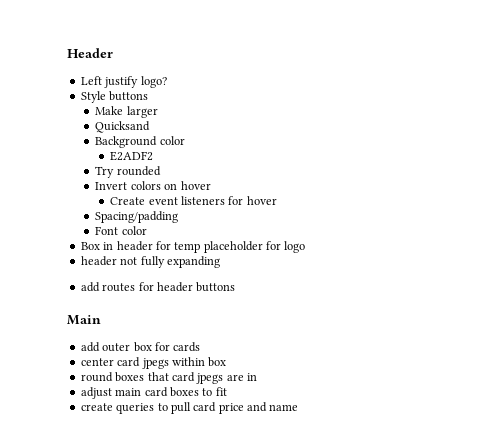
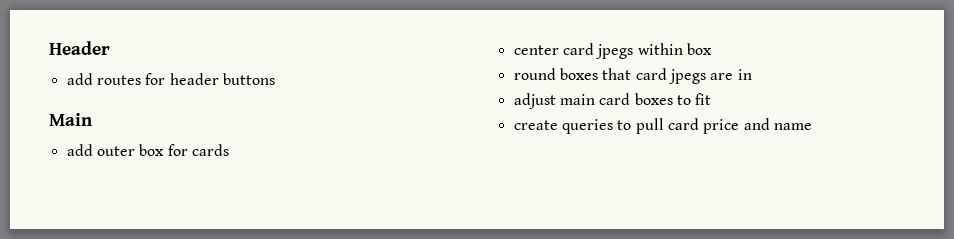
- Left justify logo?
- Style buttons
- Make larger
- Quicksand
- Background color
- E2ADF2
- Try rounded
- Invert colors on hover
- Create event listeners for hover
- Spacing/padding
- Font color
- Box in header for temp placeholder for logo
- header not fully expanding

